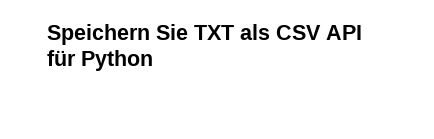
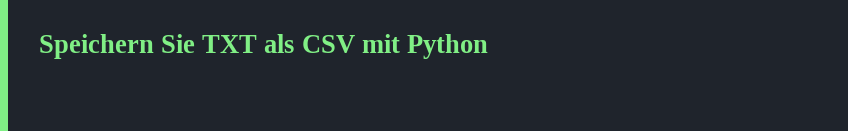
- Speichern Sie TXT als CSV API für Python
+ Speichern Sie TXT als CSV mit Python

